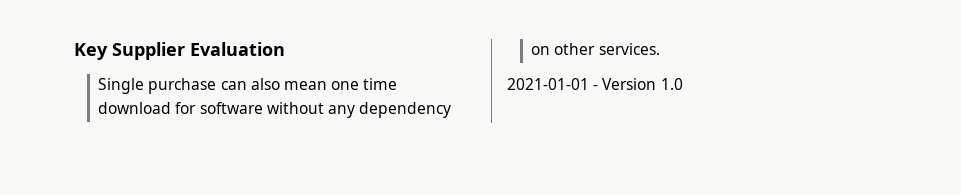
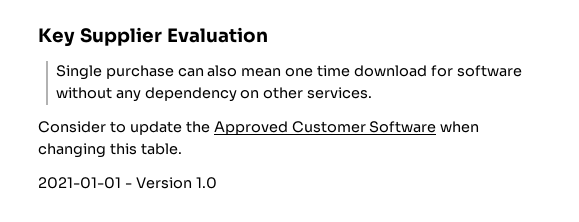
+ Consider to update the Approved Customer Software when changing this table.

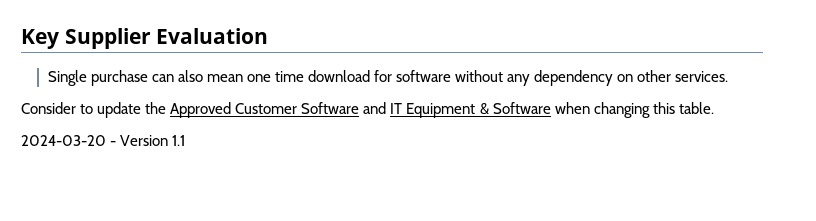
- Consider to update the Approved Customer Software when changing this table.
+ Consider to update the Approved Customer Software and IT Equipment & Software when changing this table.
- 2021-01-01 - Version 1.0
+ 2024-03-20 - Version 1.1

